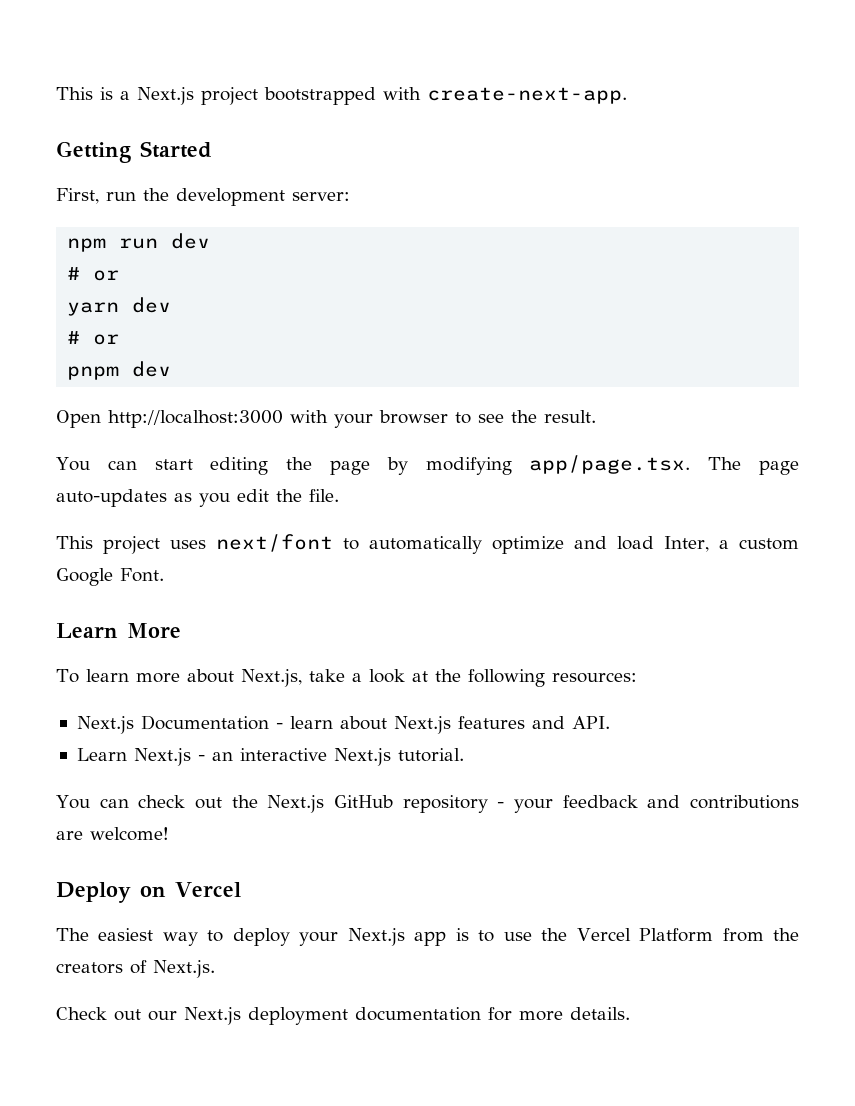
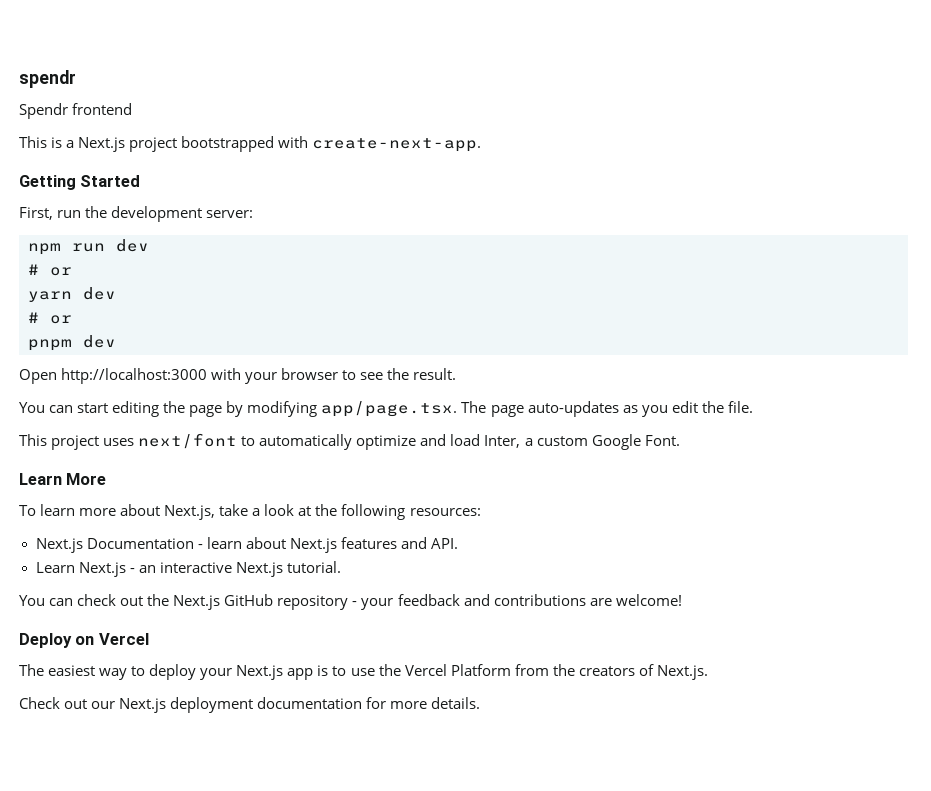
+ spendr
+ Spendr frontend

